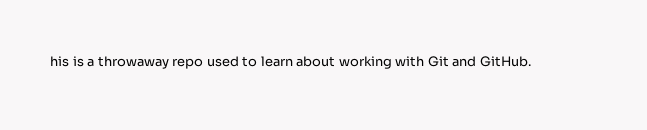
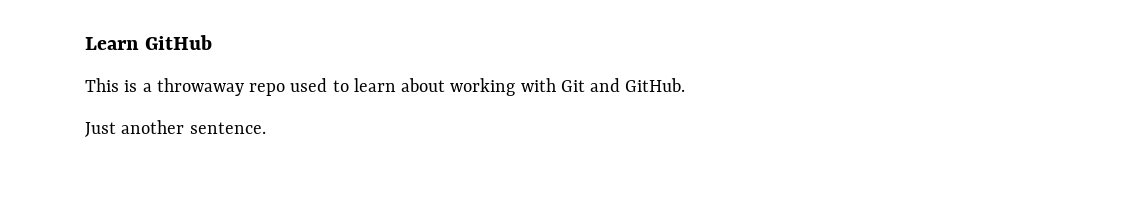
- his is a throwaway repo used to learn about working with Git and GitHub.
+ Learn GitHub
+ This is a throwaway repo used to learn about working with Git and GitHub.
+ Just another sentence.

